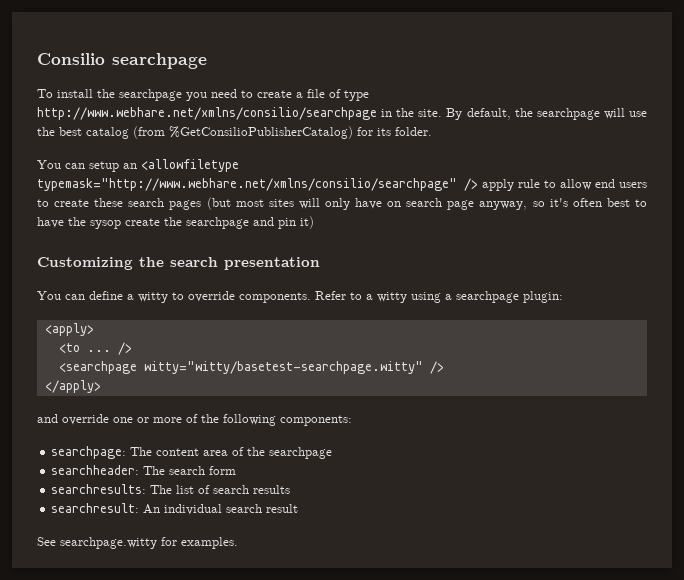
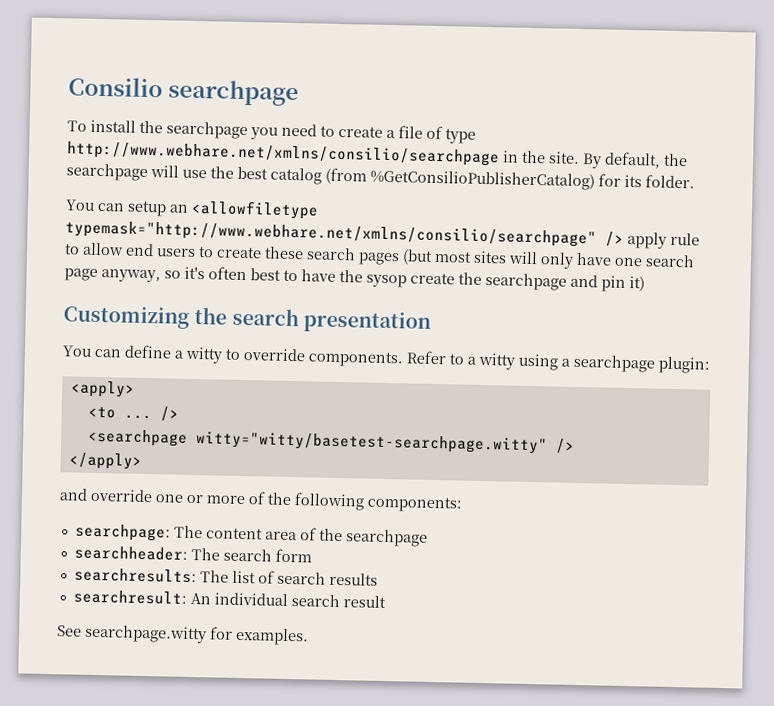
- You can setup an <allowfiletype typemask="http://www.webhare.net/xmlns/consilio/searchpage" /> apply rule to allow end users to create these search pages (but most sites will only have on search page anyway, so it's often best to have the sysop create the searchpage and pin it)
+ You can setup an <allowfiletype typemask="http://www.webhare.net/xmlns/consilio/searchpage" /> apply rule to allow end users to create these search pages (but most sites will only have one search page anyway, so it's often best to have the sysop create the searchpage and pin it)

